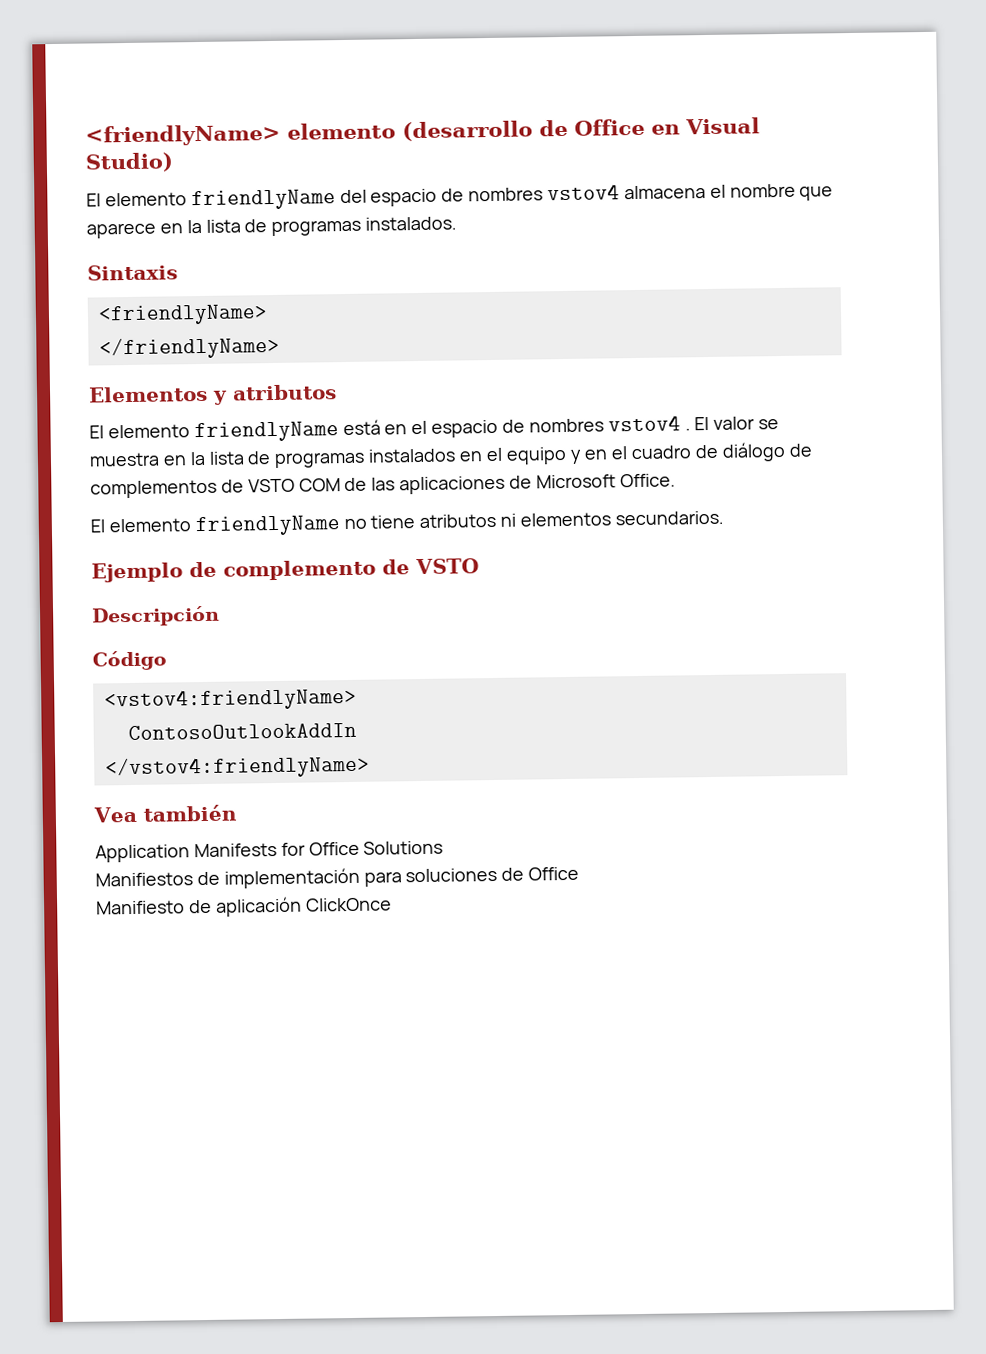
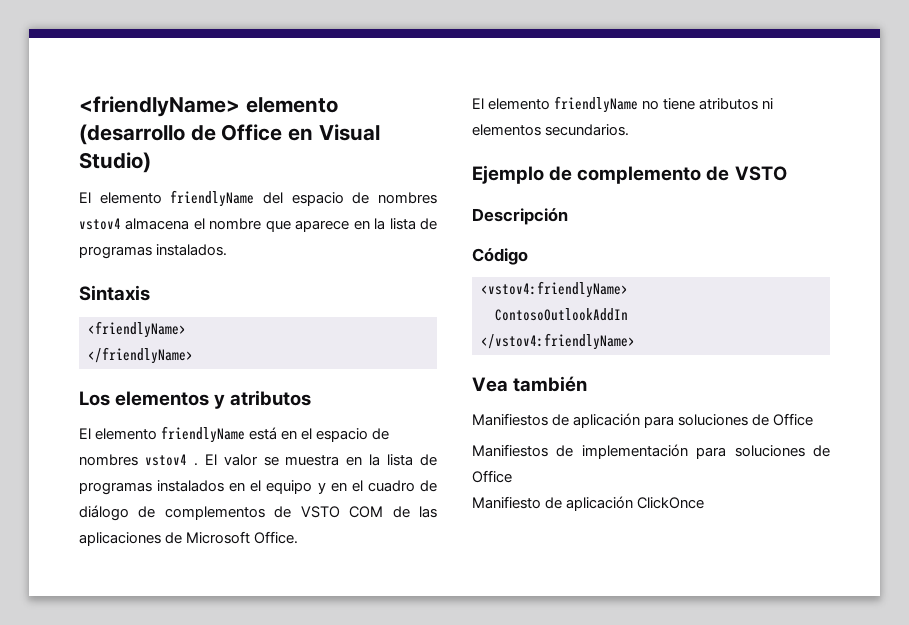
- Elementos y atributos
+ Los elementos y atributos
- Application Manifests for Office Solutions
+ Manifiestos de aplicación para soluciones de Office

